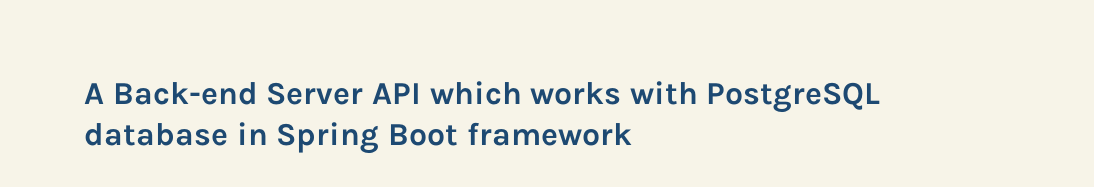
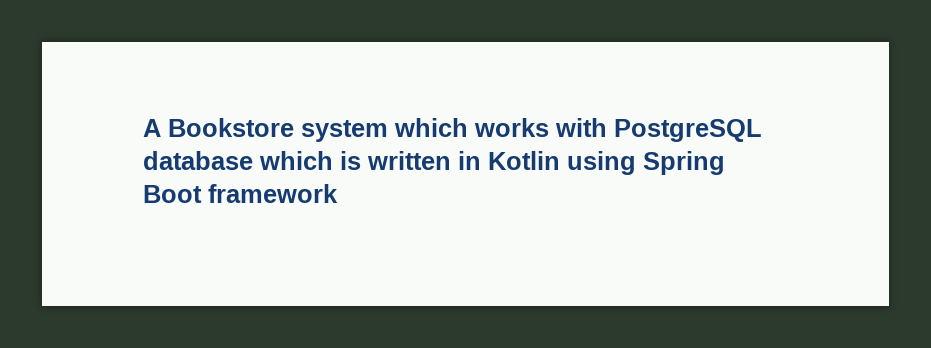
- A Back-end Server API which works with PostgreSQL database in Spring Boot framework
+ A Bookstore system which works with PostgreSQL database which is written in Kotlin using Spring Boot framework

